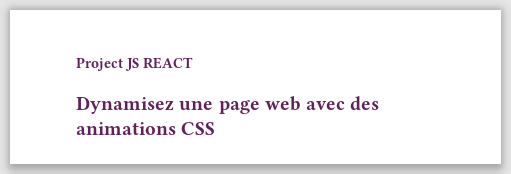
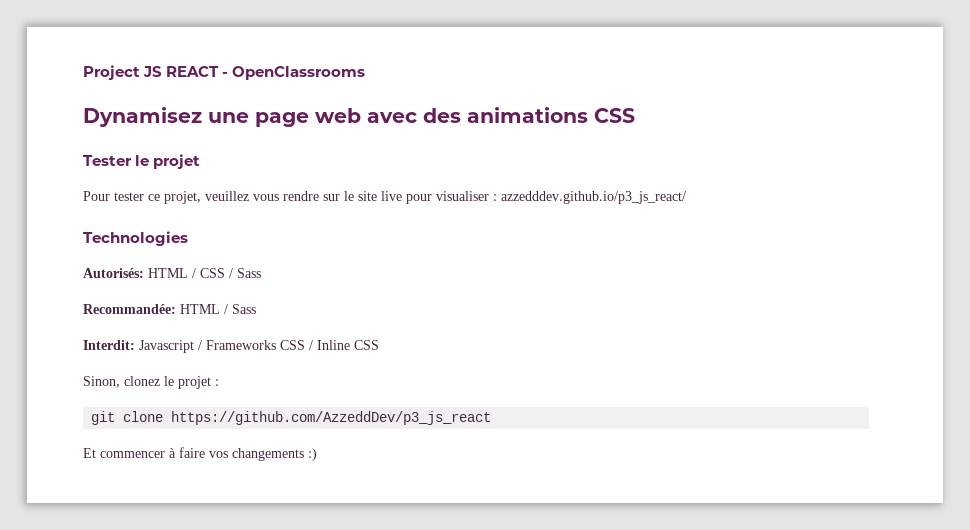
- Project JS REACT
+ Project JS REACT - OpenClassrooms
+ Tester le projet
+ Pour tester ce projet, veuillez vous rendre sur le site live pour visualiser : azzedddev.github.io/p3_js_react/
+ Technologies
+ Autorisés: HTML / CSS / Sass
+ Recommandée: HTML / Sass
+ Interdit: Javascript / Frameworks CSS / Inline CSS
+ Sinon, clonez le projet :
+ git clone https://github.com/AzzeddDev/p3_js_react
+ Et commencer à faire vos changements :)

